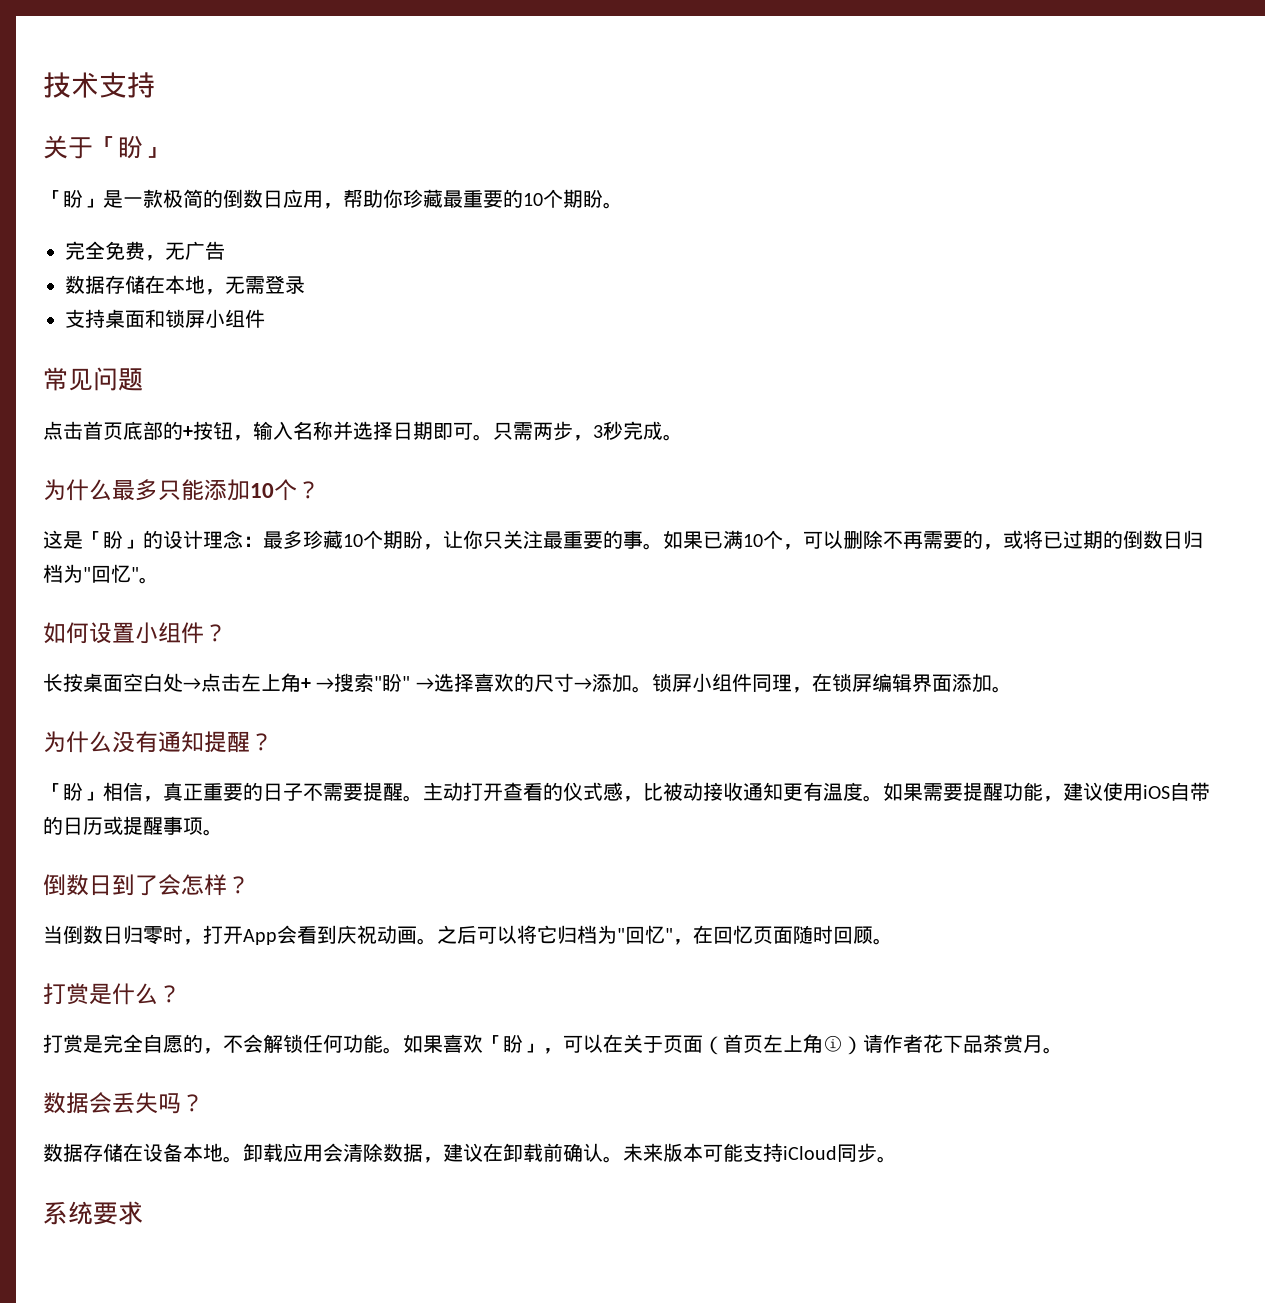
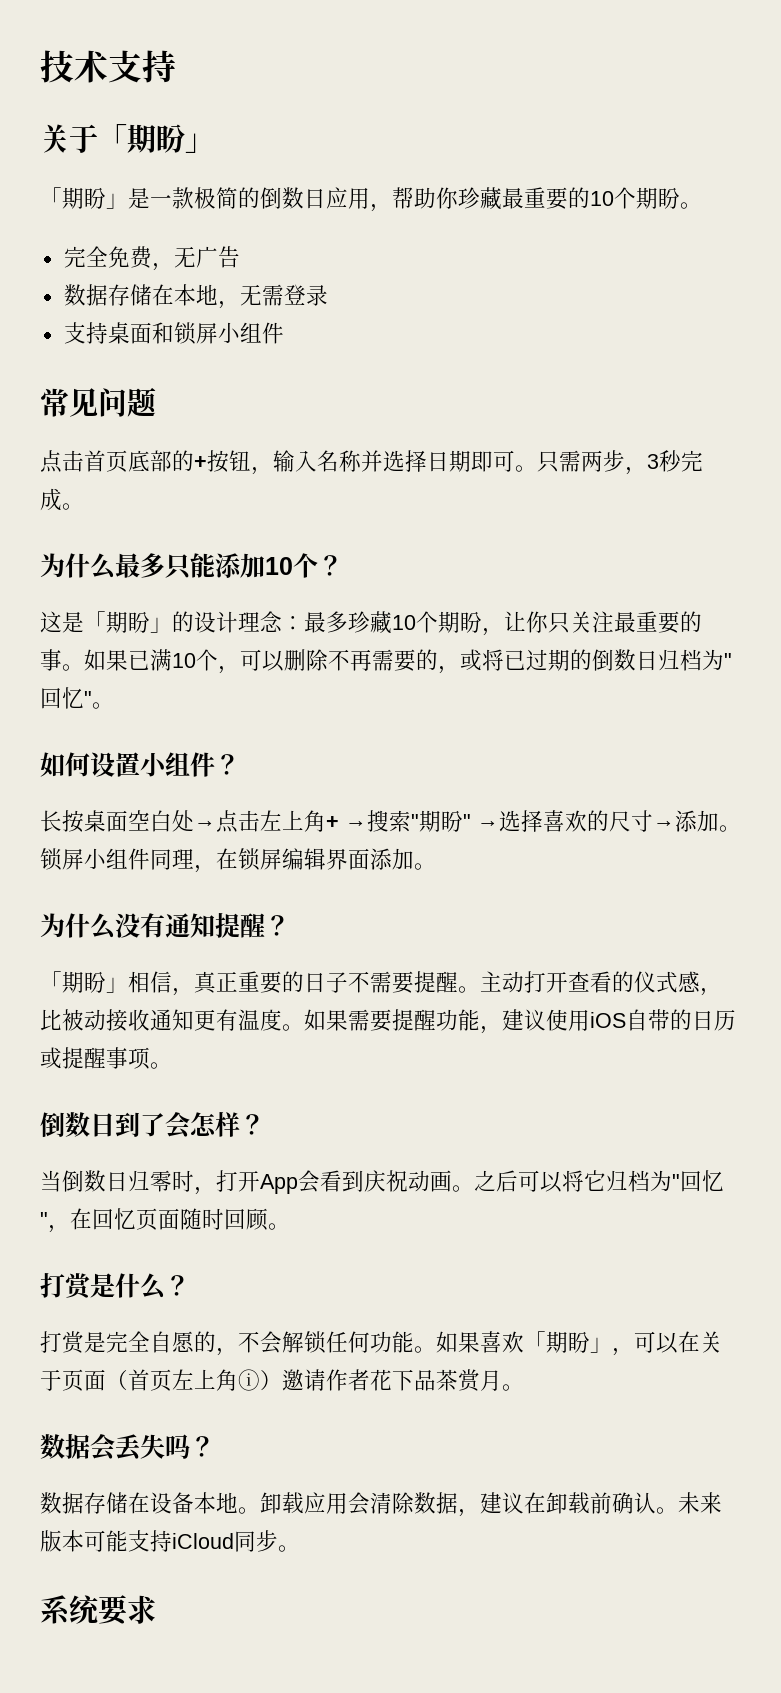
- 关于「盼」
+ 关于「期盼」
- 「盼」是一款极简的倒数日应用，帮助你珍藏最重要的10个期盼。
+ 「期盼」是一款极简的倒数日应用，帮助你珍藏最重要的10个期盼。
- 这是「盼」的设计理念：最多珍藏10个期盼，让你只关注最重要的事。
+ 这是「期盼」的设计理念：最多珍藏10个期盼，让你只关注最重要的事。
- 长按桌面空白处→点击左上角+ →搜索"盼" →选择喜欢的尺寸→添加。
+ 长按桌面空白处→点击左上角+ →搜索"期盼" →选择喜欢的尺寸→添加。
- 「盼」相信，真正重要的日子不需要提醒。
+ 「期盼」相信，真正重要的日子不需要提醒。
- 如果喜欢「盼」，可以在关于页面（首页左上角ⓘ）请作者花下品茶赏月。
+ 如果喜欢「期盼」，可以在关于页面（首页左上角ⓘ）邀请作者花下品茶赏月。

